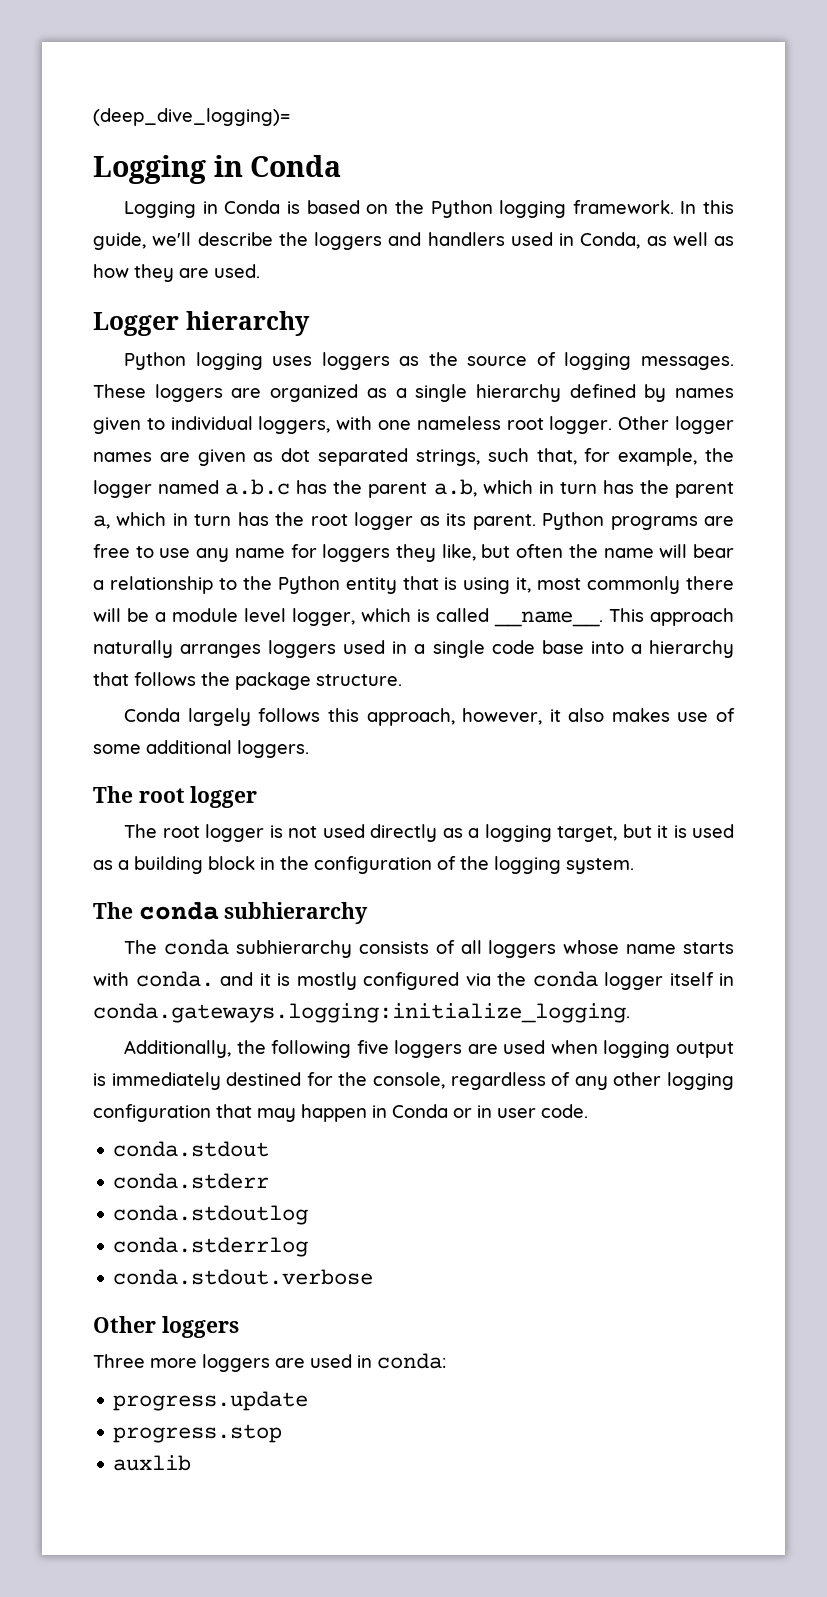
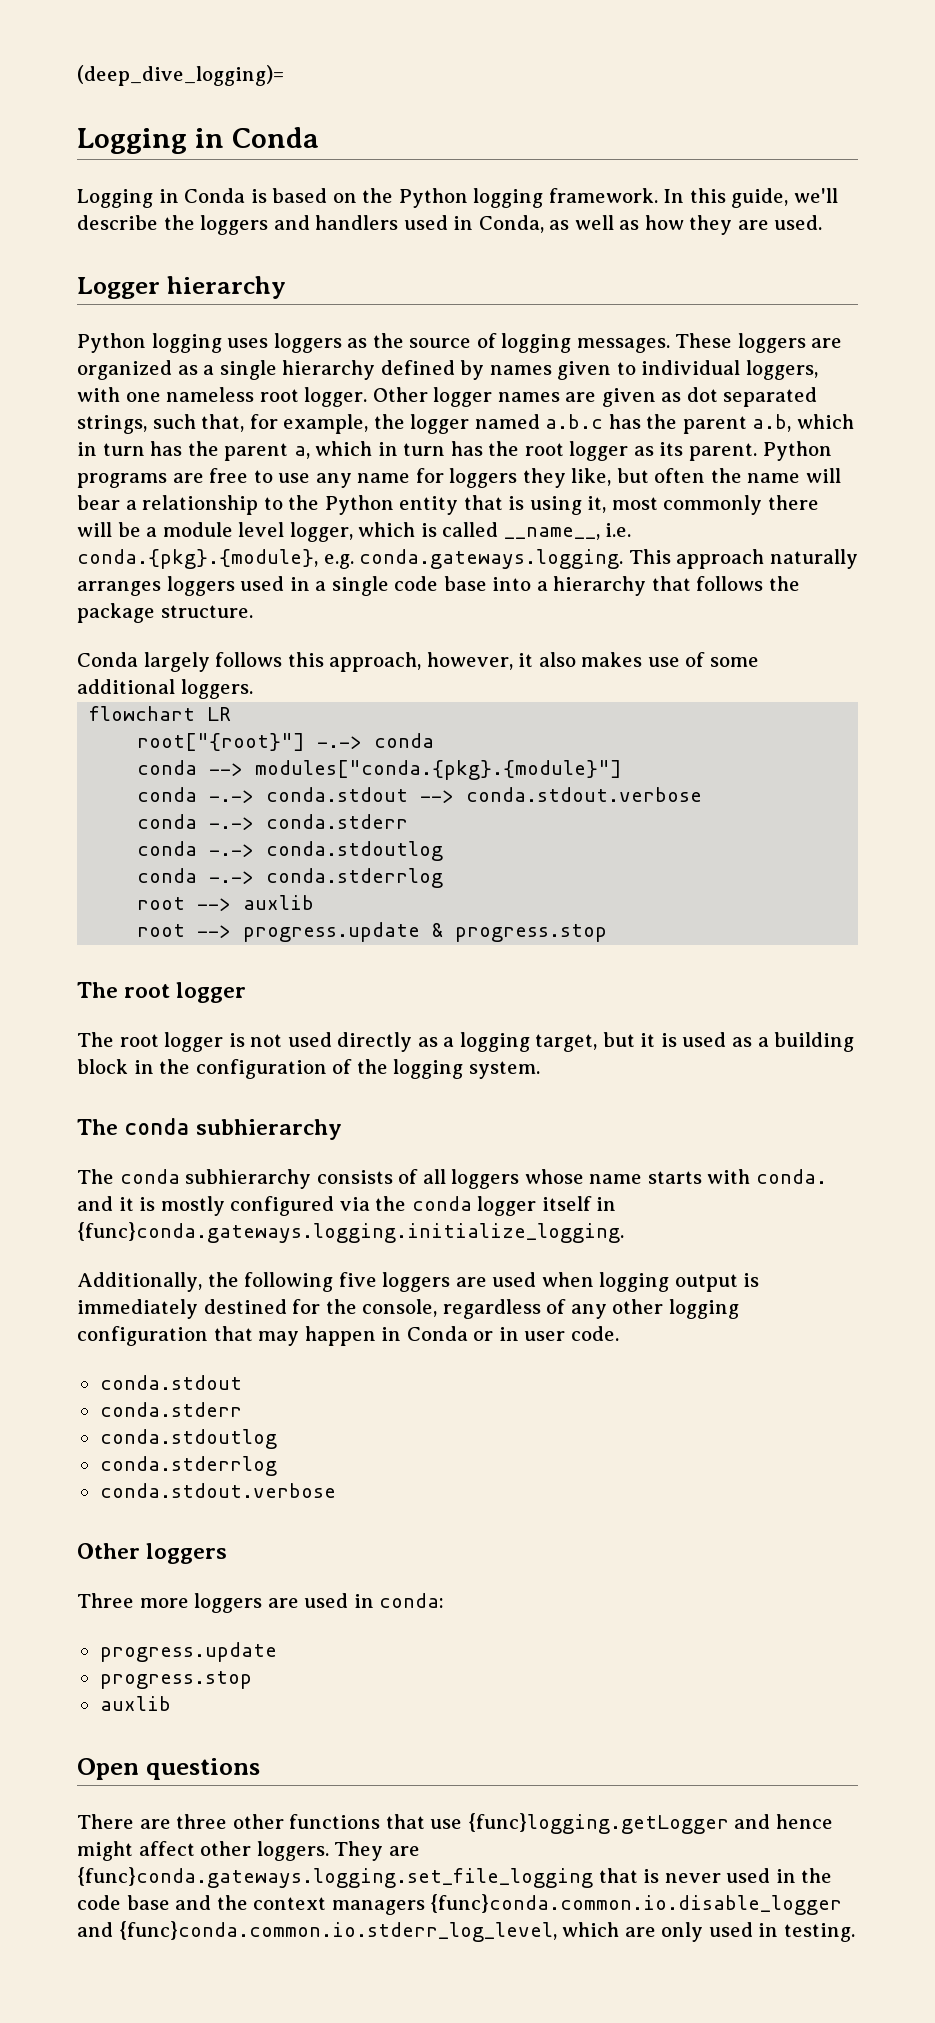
- Python programs are free to use any name for loggers they like, but often the name will bear a relationship to the Python entity that is using it, most commonly there will be a module level logger, which is called __name__. This approach naturally arranges loggers used in a single code base into a hierarchy that follows the package structure.
+ Python programs are free to use any name for loggers they like, but often the name will bear a relationship to the Python entity that is using it, most commonly there will be a module level logger, which is called __name__, i.e. conda.{pkg}.{module}, e.g. conda.gateways.logging. This approach naturally arranges loggers used in a single code base into a hierarchy that follows the package structure.
+ flowchart LR
+ root["{root}"] -.-> conda
+ conda --> modules["conda.{pkg}.{module}"]
+ conda -.-> conda.stdout --> conda.stdout.verbose
+ conda -.-> conda.stderr
+ conda -.-> conda.stdoutlog
+ conda -.-> conda.stderrlog
+ root --> auxlib
+ root --> progress.update & progress.stop
- The conda subhierarchy consists of all loggers whose name starts with conda. and it is mostly configured via the conda logger itself in conda.gateways.logging:initialize_logging.
+ The conda subhierarchy consists of all loggers whose name starts with conda. and it is mostly configured via the conda logger itself in {func}conda.gateways.logging.initialize_logging.
+ Open questions
+ There are three other functions that use {func}logging.getLogger and hence might affect other loggers. They are {func}conda.gateways.logging.set_file_logging that is never used in the code base and the context managers {func}conda.common.io.disable_logger and {func}conda.common.io.stderr_log_level, which are only used in testing.

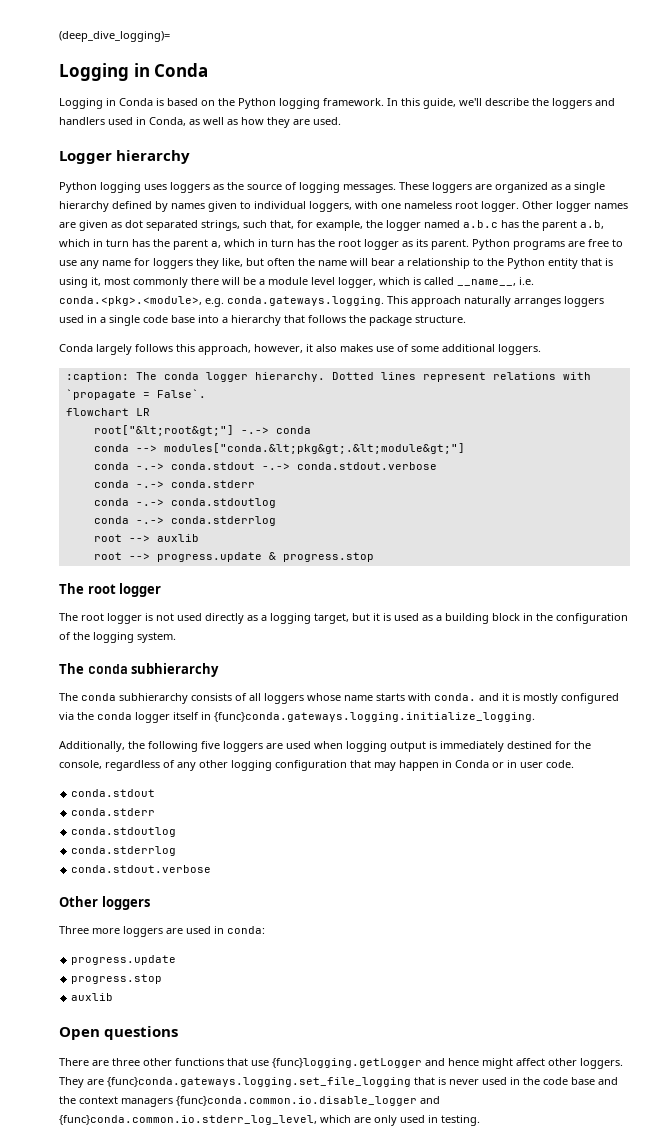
- Python programs are free to use any name for loggers they like, but often the name will bear a relationship to the Python entity that is using it, most commonly there will be a module level logger, which is called __name__, i.e. conda.{pkg}.{module}, e.g. conda.gateways.logging. This approach naturally arranges loggers used in a single code base into a hierarchy that follows the package structure.
+ Python programs are free to use any name for loggers they like, but often the name will bear a relationship to the Python entity that is using it, most commonly there will be a module level logger, which is called __name__, i.e. conda.<pkg>.<module>, e.g. conda.gateways.logging. This approach naturally arranges loggers used in a single code base into a hierarchy that follows the package structure.
+ :caption: The conda logger hierarchy. Dotted lines represent relations with `propagate = False`.
- root["{root}"] -.-> conda
+ root["&lt;root&gt;"] -.-> conda
- conda --> modules["conda.{pkg}.{module}"]
+ conda --> modules["conda.&lt;pkg&gt;.&lt;module&gt;"]
- conda -.-> conda.stdout --> conda.stdout.verbose
+ conda -.-> conda.stdout -.-> conda.stdout.verbose

